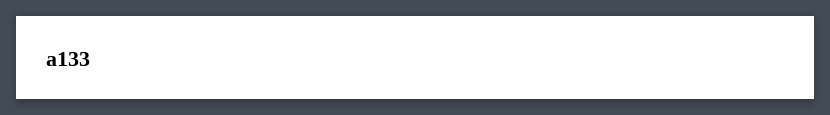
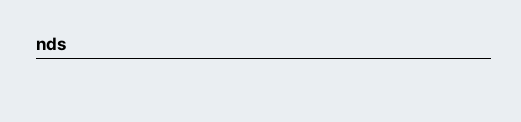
- a133
+ nds

